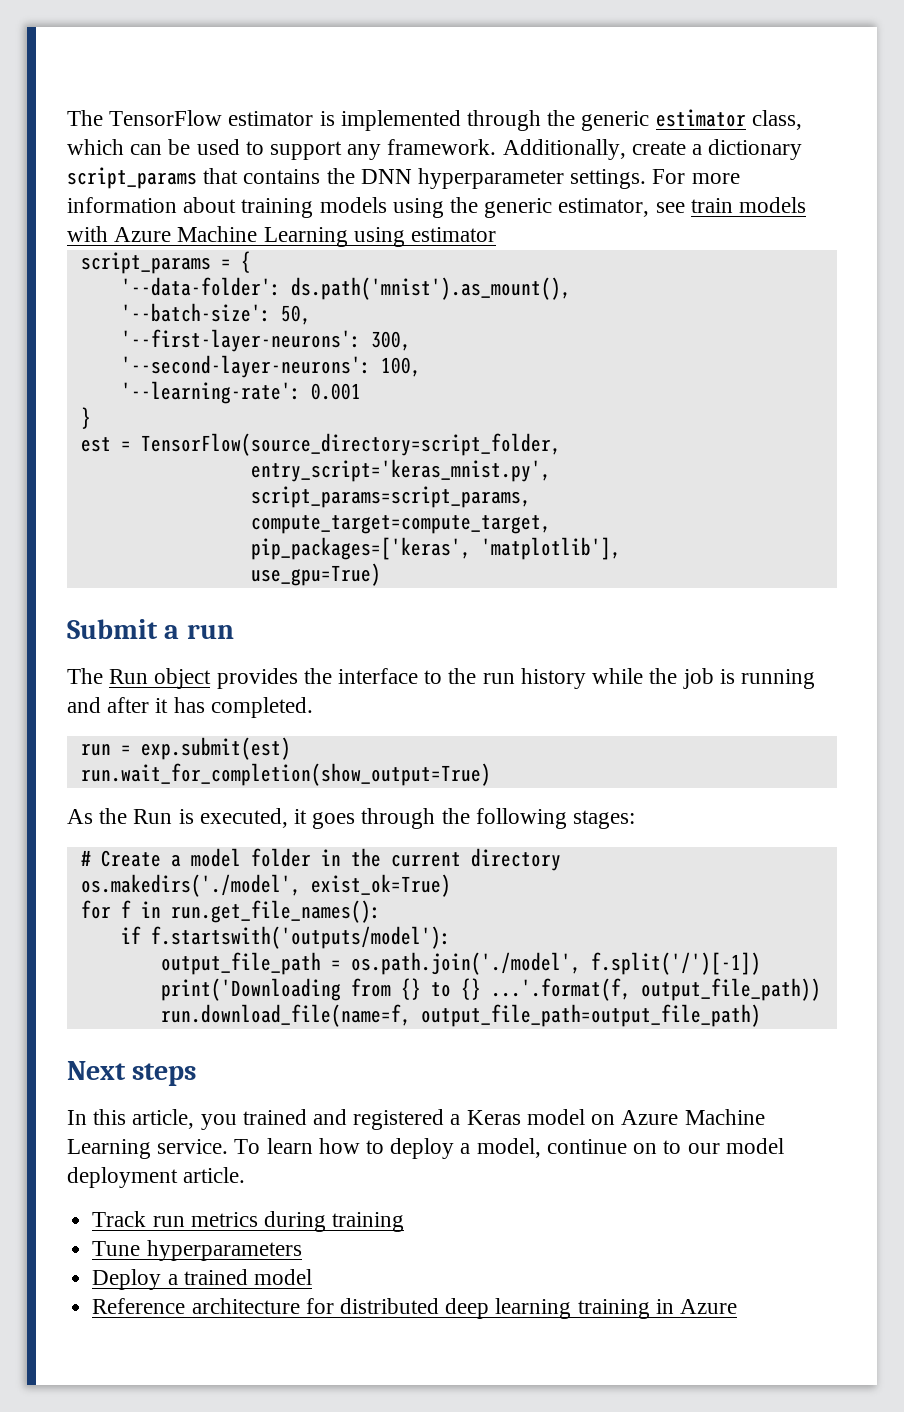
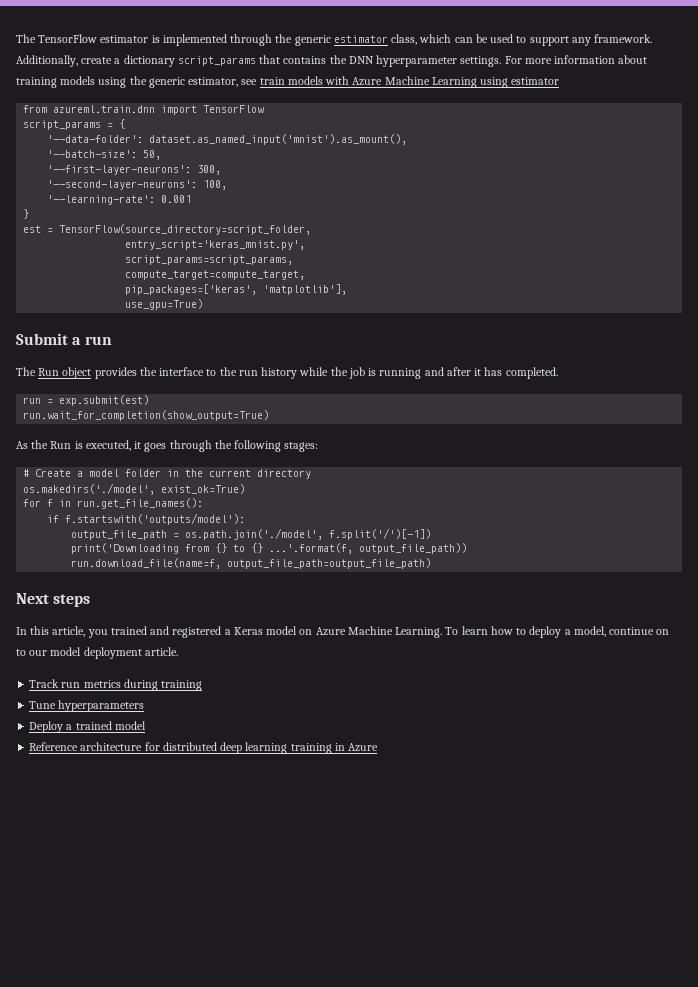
+ from azureml.train.dnn import TensorFlow
- '--data-folder': ds.path('mnist').as_mount(),
+ '--data-folder': dataset.as_named_input('mnist').as_mount(),
- In this article, you trained and registered a Keras model on Azure Machine Learning service.
+ In this article, you trained and registered a Keras model on Azure Machine Learning.

